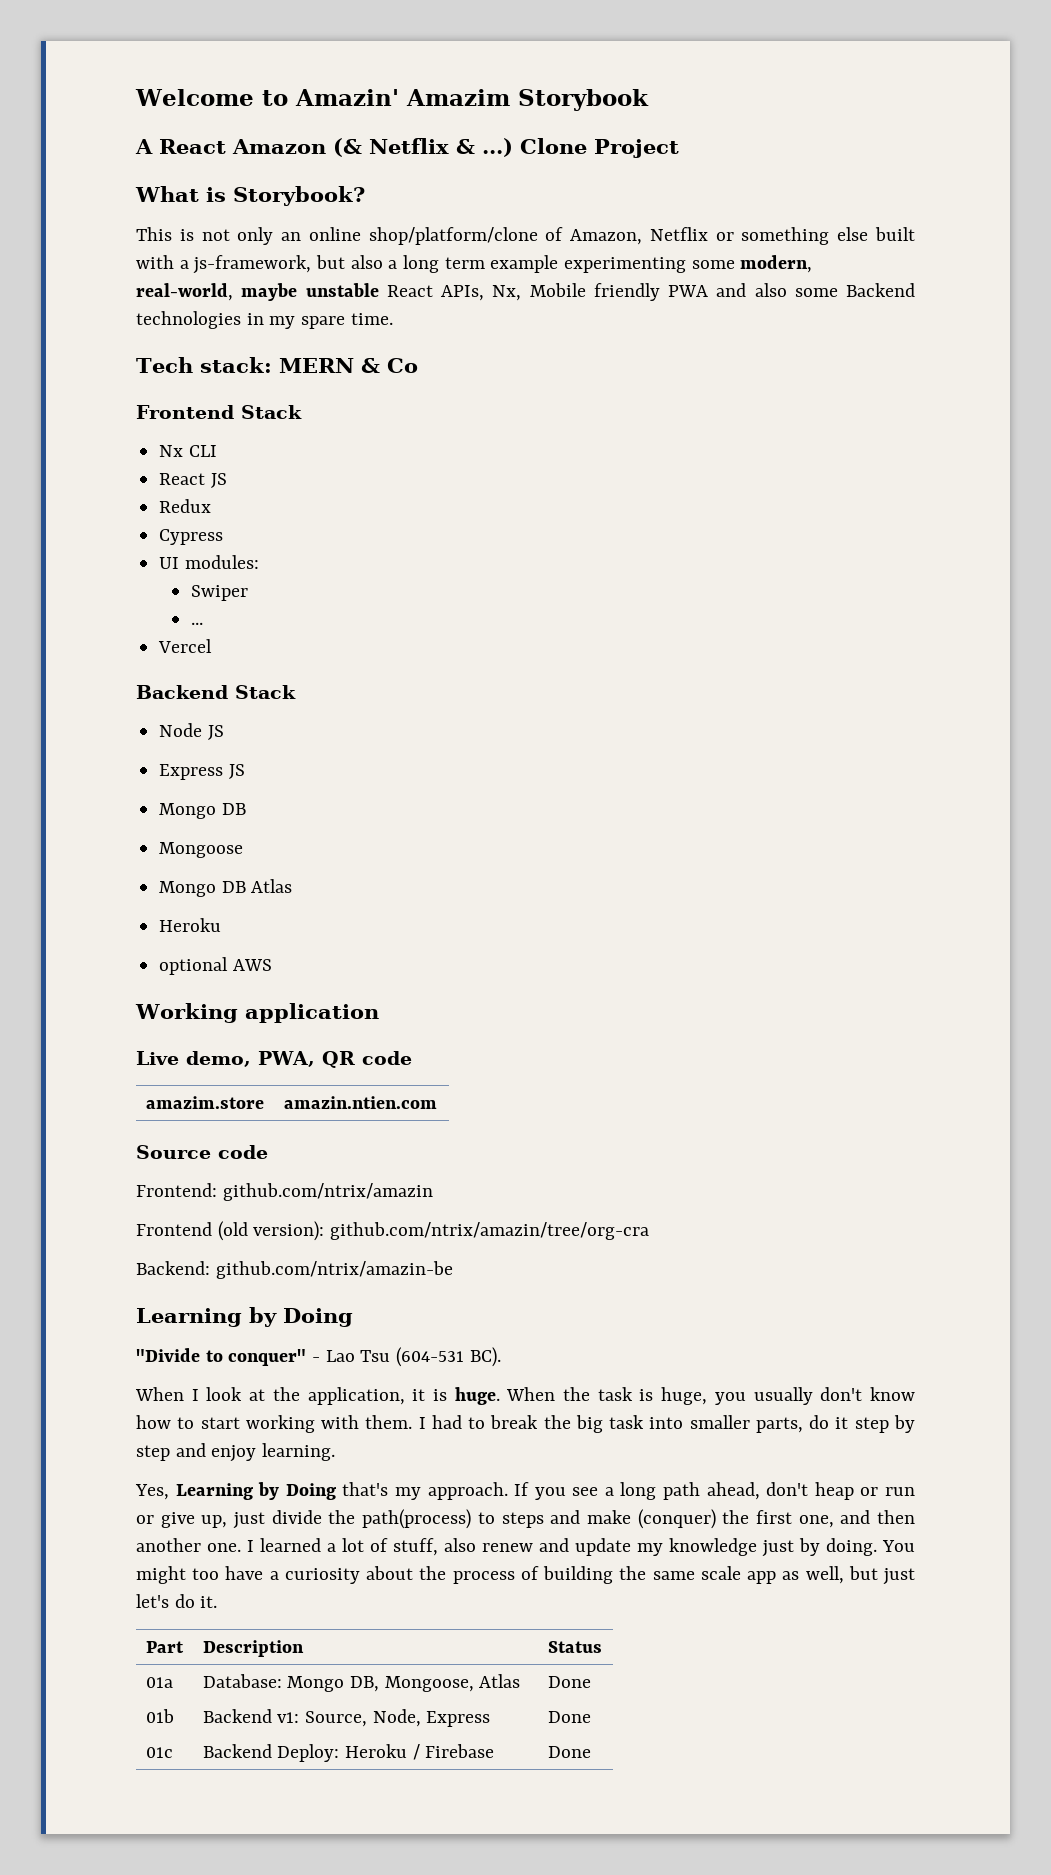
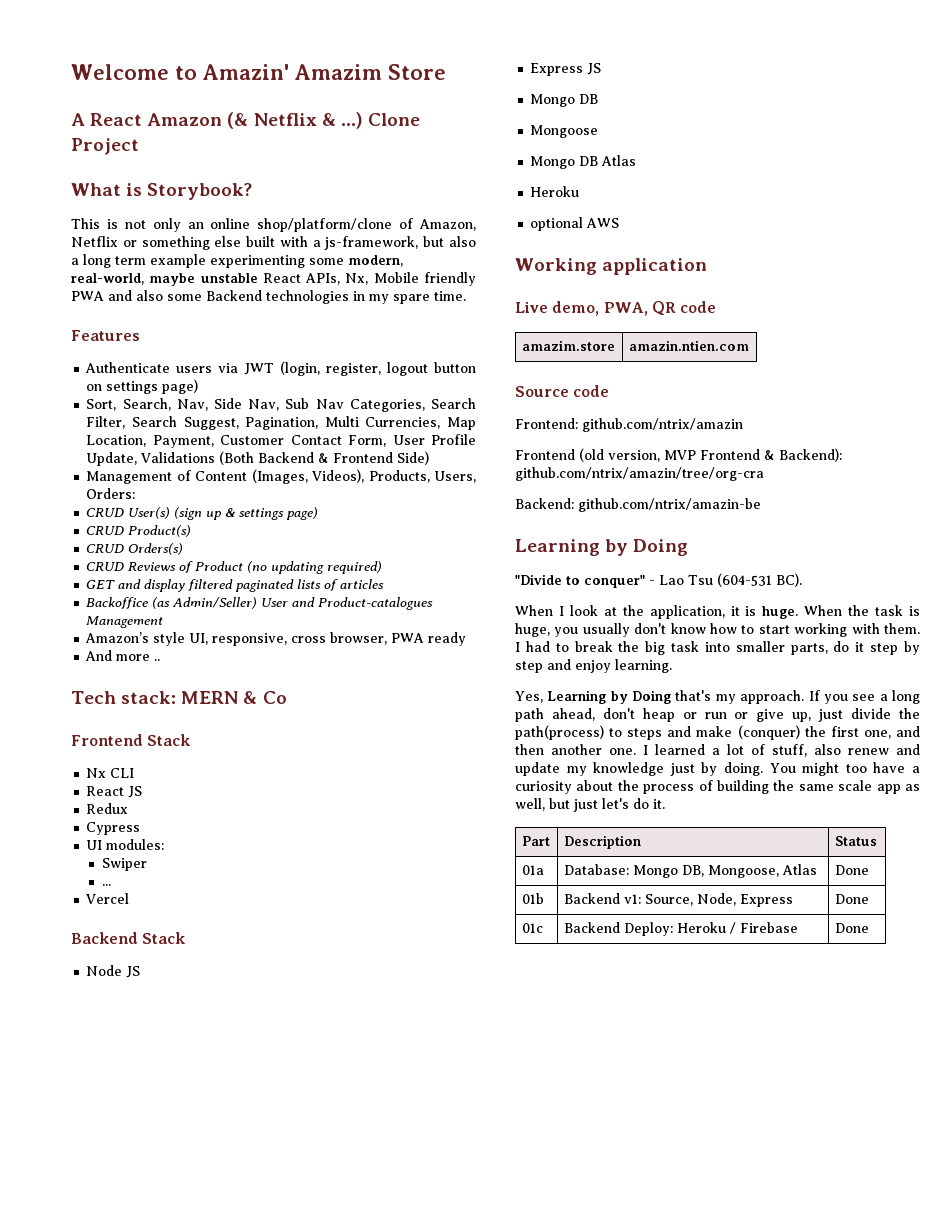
- Welcome to Amazin' Amazim Storybook
+ Welcome to Amazin' Amazim Store
+ Features
+ Authenticate users via JWT (login, register, logout button on settings page)
+ Sort, Search, Nav, Side Nav, Sub Nav Categories, Search Filter, Search Suggest, Pagination, Multi Currencies, Map Location, Payment, Customer Contact Form, User Profile Update, Validations (Both Backend & Frontend Side)
+ Management of Content (Images, Videos), Products, Users, Orders:
+ CRUD User(s) (sign up & settings page)
+ CRUD Product(s)
+ CRUD Orders(s)
+ CRUD Reviews of Product (no updating required)
+ GET and display filtered paginated lists of articles
+ Backoffice (as Admin/Seller) User and Product-catalogues Management
+ Amazon’s style UI, responsive, cross browser, PWA ready
+ And more ..
- Frontend (old version): github.com/ntrix/amazin/tree/org-cra
+ Frontend (old version, MVP Frontend & Backend): github.com/ntrix/amazin/tree/org-cra

